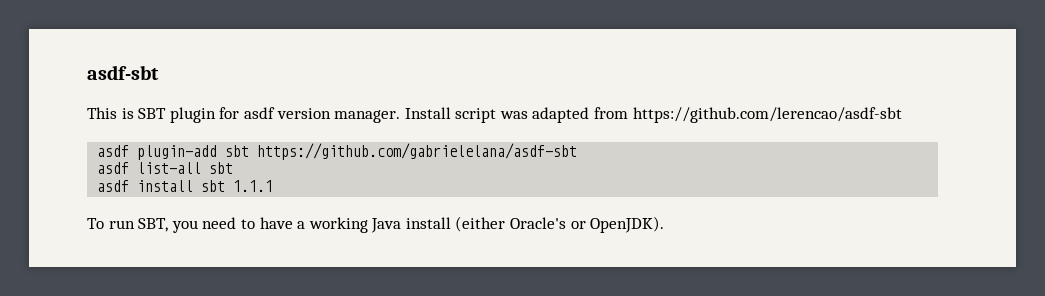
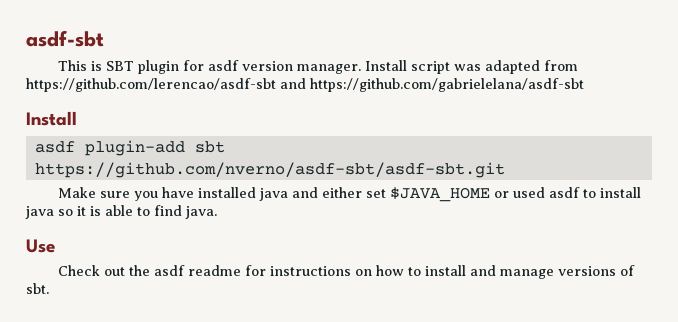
- Install script was adapted from https://github.com/lerencao/asdf-sbt
+ Install script was adapted from https://github.com/lerencao/asdf-sbt and https://github.com/gabrielelana/asdf-sbt
+ Install
- asdf plugin-add sbt https://github.com/gabrielelana/asdf-sbt
- asdf list-all sbt
- asdf install sbt 1.1.1
- To run SBT, you need to have a working Java install (either Oracle's or OpenJDK).
+ asdf plugin-add sbt https://github.com/nverno/asdf-sbt/asdf-sbt.git
+ Make sure you have installed java and either set $JAVA_HOME or used asdf to install java so it is able to find java.
+ Use
+ Check out the asdf readme for instructions on how to install and manage versions of sbt.

